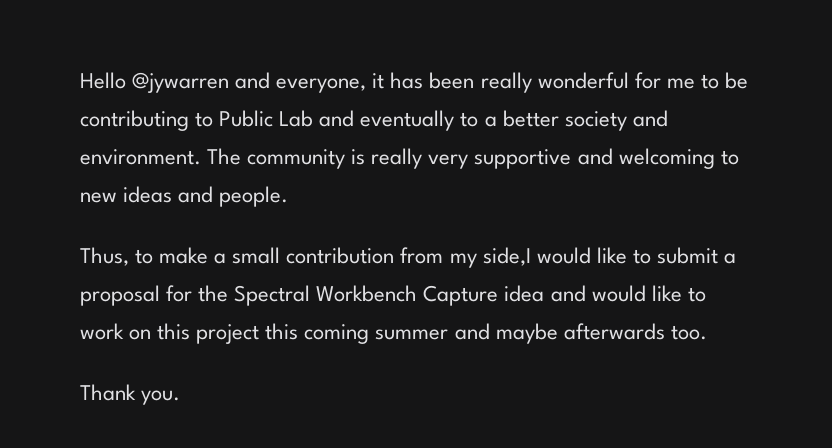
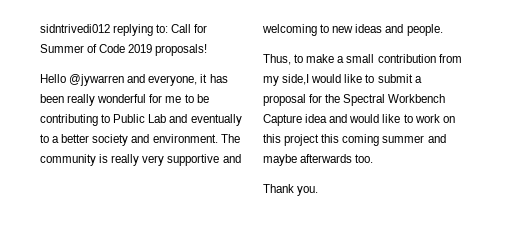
+ sidntrivedi012 replying to: Call for Summer of Code 2019 proposals!

